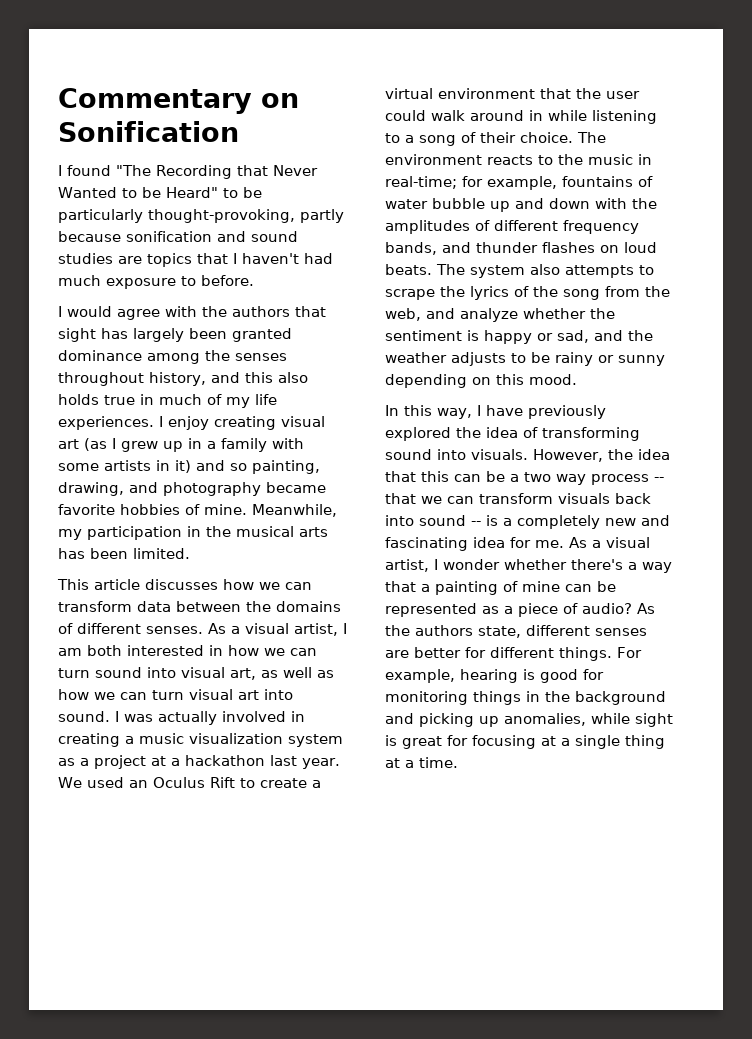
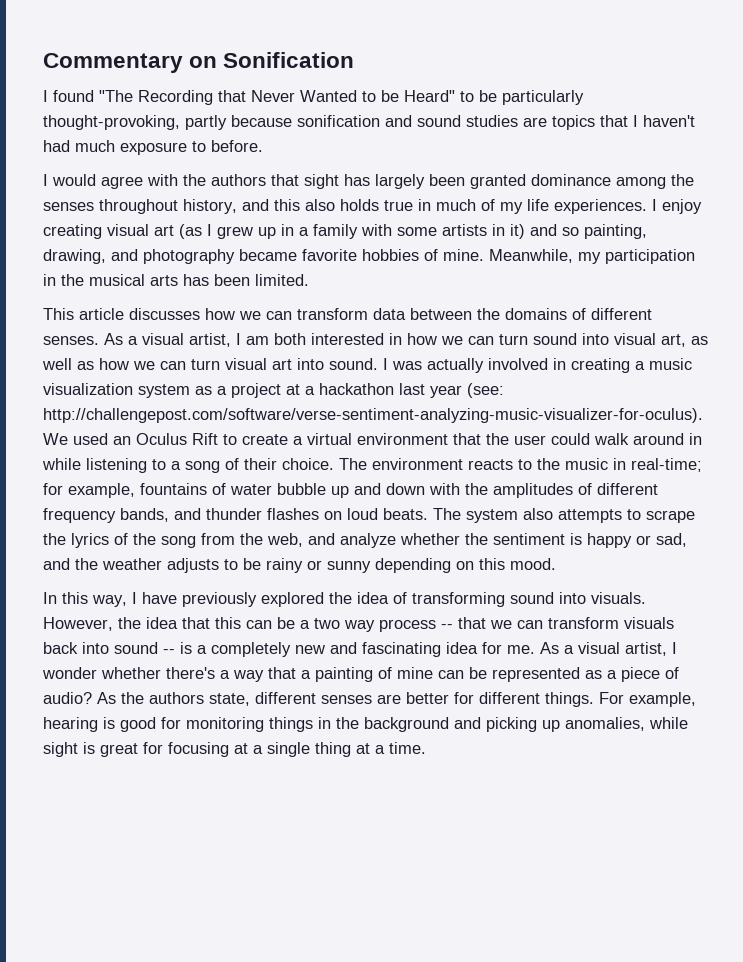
- I was actually involved in creating a music visualization system as a project at a hackathon last year. We used an Oculus Rift to create a virtual environment that the user could walk around in while listening to a song of their choice.
+ I was actually involved in creating a music visualization system as a project at a hackathon last year (see: http://challengepost.com/software/verse-sentiment-analyzing-music-visualizer-for-oculus). We used an Oculus Rift to create a virtual environment that the user could walk around in while listening to a song of their choice.

